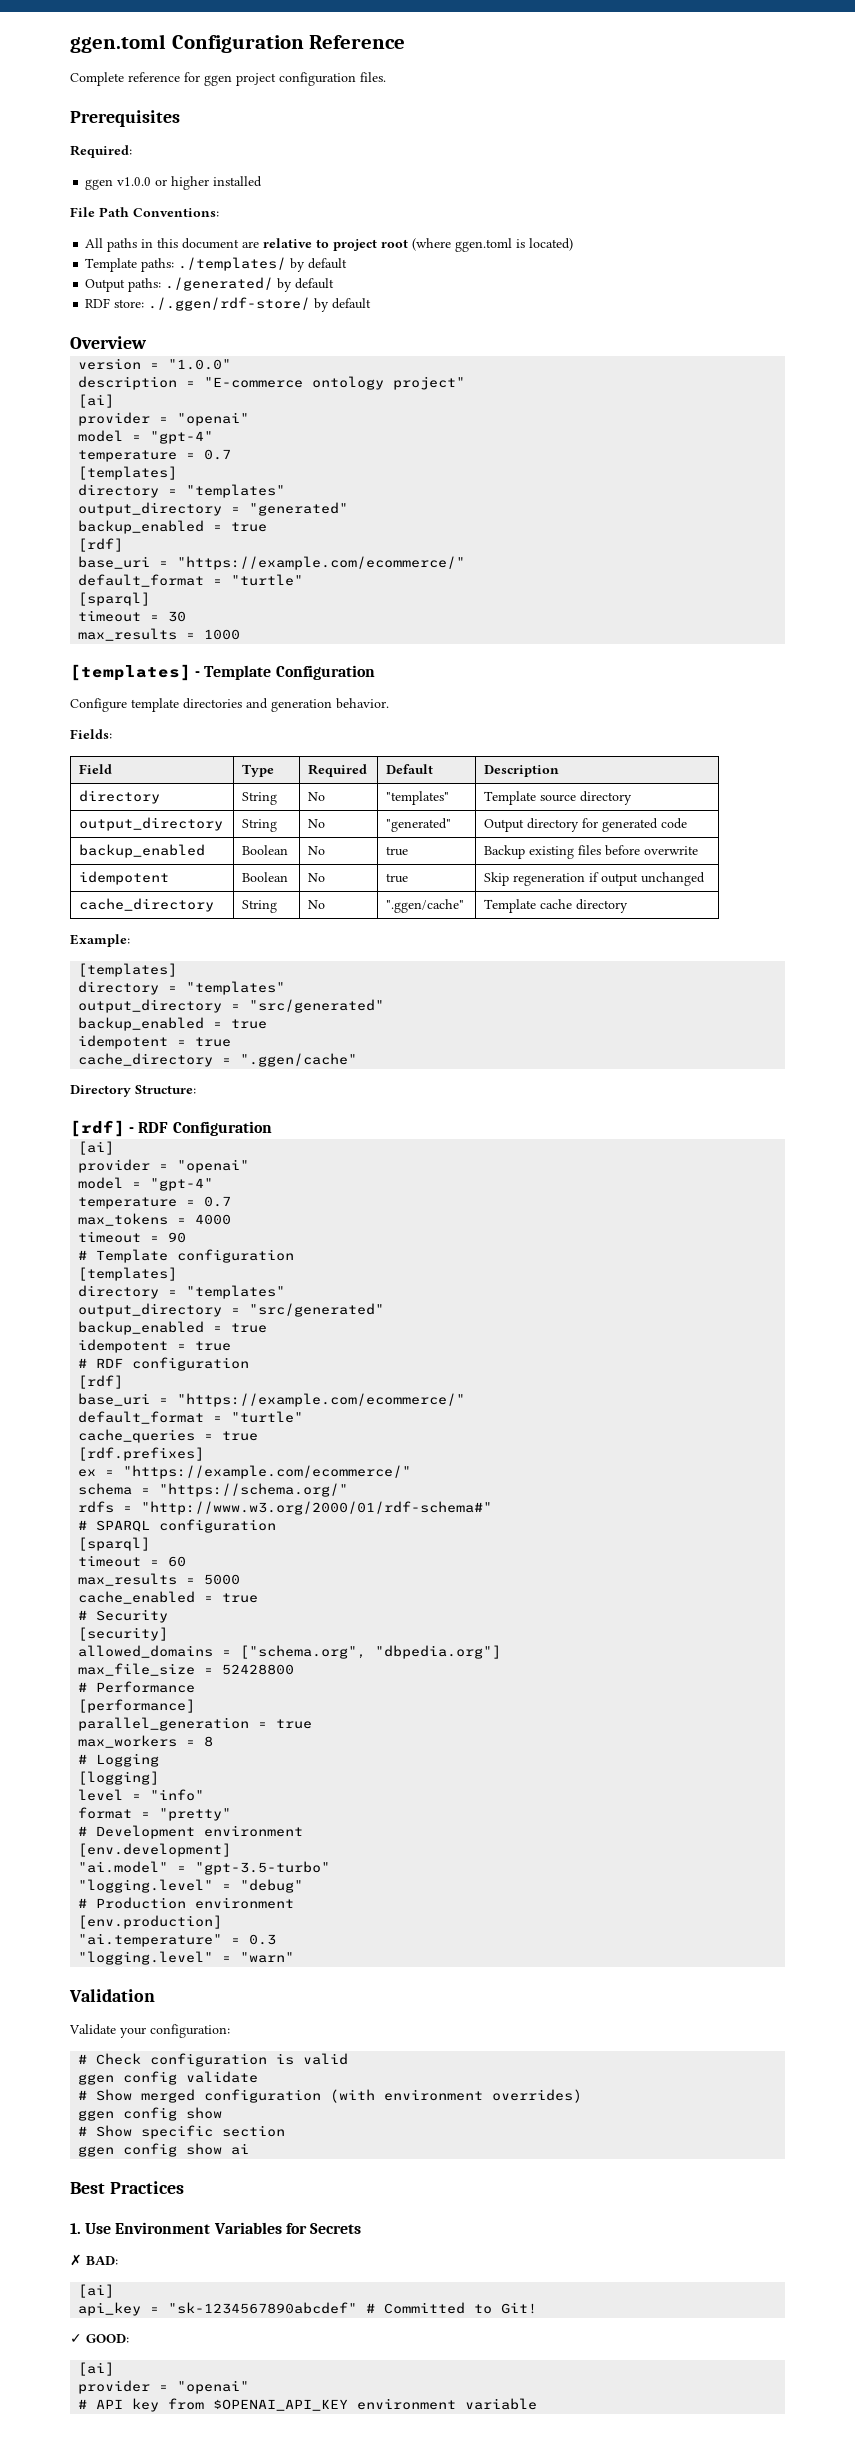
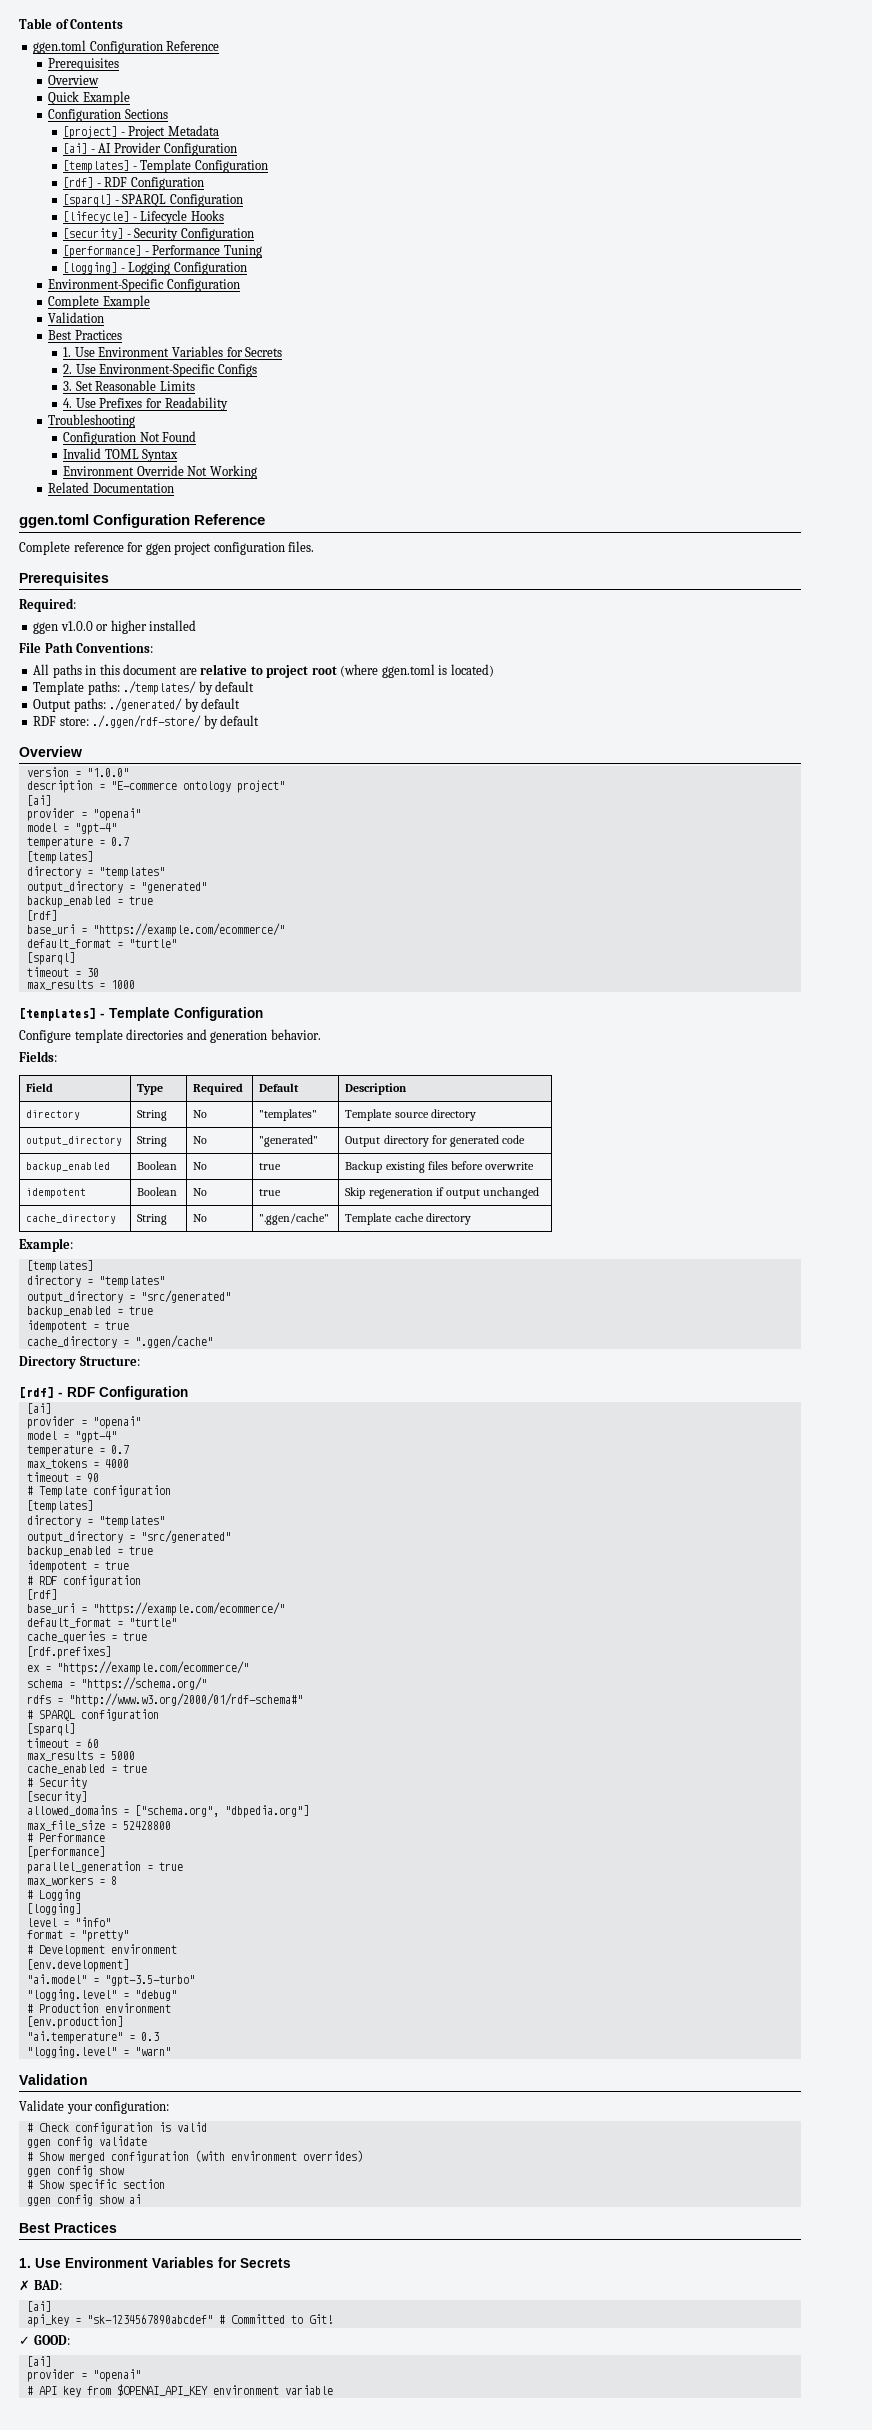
+ Table of Contents
+ ggen.toml Configuration Reference
+ Prerequisites
+ Overview
+ Quick Example
+ Configuration Sections
+ [project] - Project Metadata
+ [ai] - AI Provider Configuration
+ [templates] - Template Configuration
+ [rdf] - RDF Configuration
+ [sparql] - SPARQL Configuration
+ [lifecycle] - Lifecycle Hooks
+ [security] - Security Configuration
+ [performance] - Performance Tuning
+ [logging] - Logging Configuration
+ Environment-Specific Configuration
+ Complete Example
+ Validation
+ Best Practices
+ 1. Use Environment Variables for Secrets
+ 2. Use Environment-Specific Configs
+ 3. Set Reasonable Limits
+ 4. Use Prefixes for Readability
+ Troubleshooting
+ Configuration Not Found
+ Invalid TOML Syntax
+ Environment Override Not Working
+ Related Documentation

